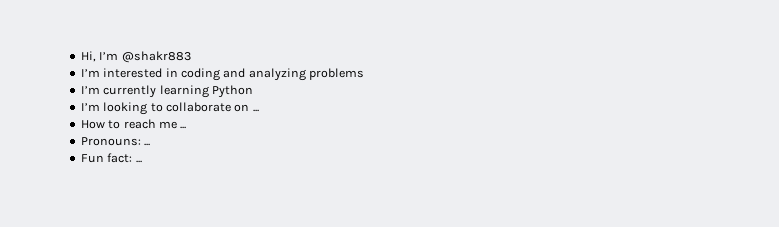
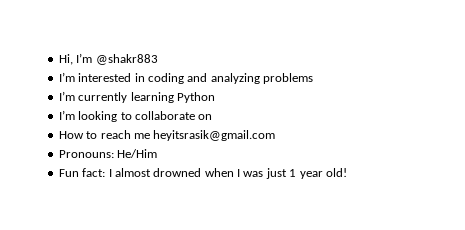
- I’m looking to collaborate on ...
+ I’m looking to collaborate on
- How to reach me ...
+ How to reach me heyitsrasik@gmail.com
- Pronouns: ...
+ Pronouns: He/Him
- Fun fact: ...
+ Fun fact: I almost drowned when I was just 1 year old!

